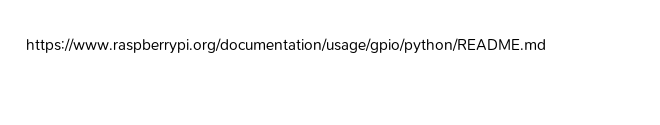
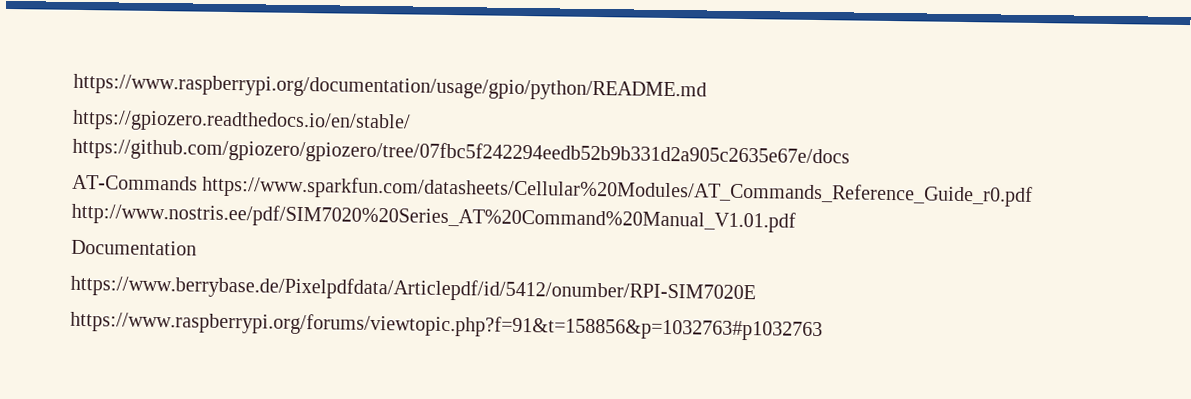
+ https://gpiozero.readthedocs.io/en/stable/ https://github.com/gpiozero/gpiozero/tree/07fbc5f242294eedb52b9b331d2a905c2635e67e/docs
+ AT-Commands https://www.sparkfun.com/datasheets/Cellular%20Modules/AT_Commands_Reference_Guide_r0.pdf http://www.nostris.ee/pdf/SIM7020%20Series_AT%20Command%20Manual_V1.01.pdf
+ Documentation
+ https://www.berrybase.de/Pixelpdfdata/Articlepdf/id/5412/onumber/RPI-SIM7020E
+ https://www.raspberrypi.org/forums/viewtopic.php?f=91&t=158856&p=1032763#p1032763

